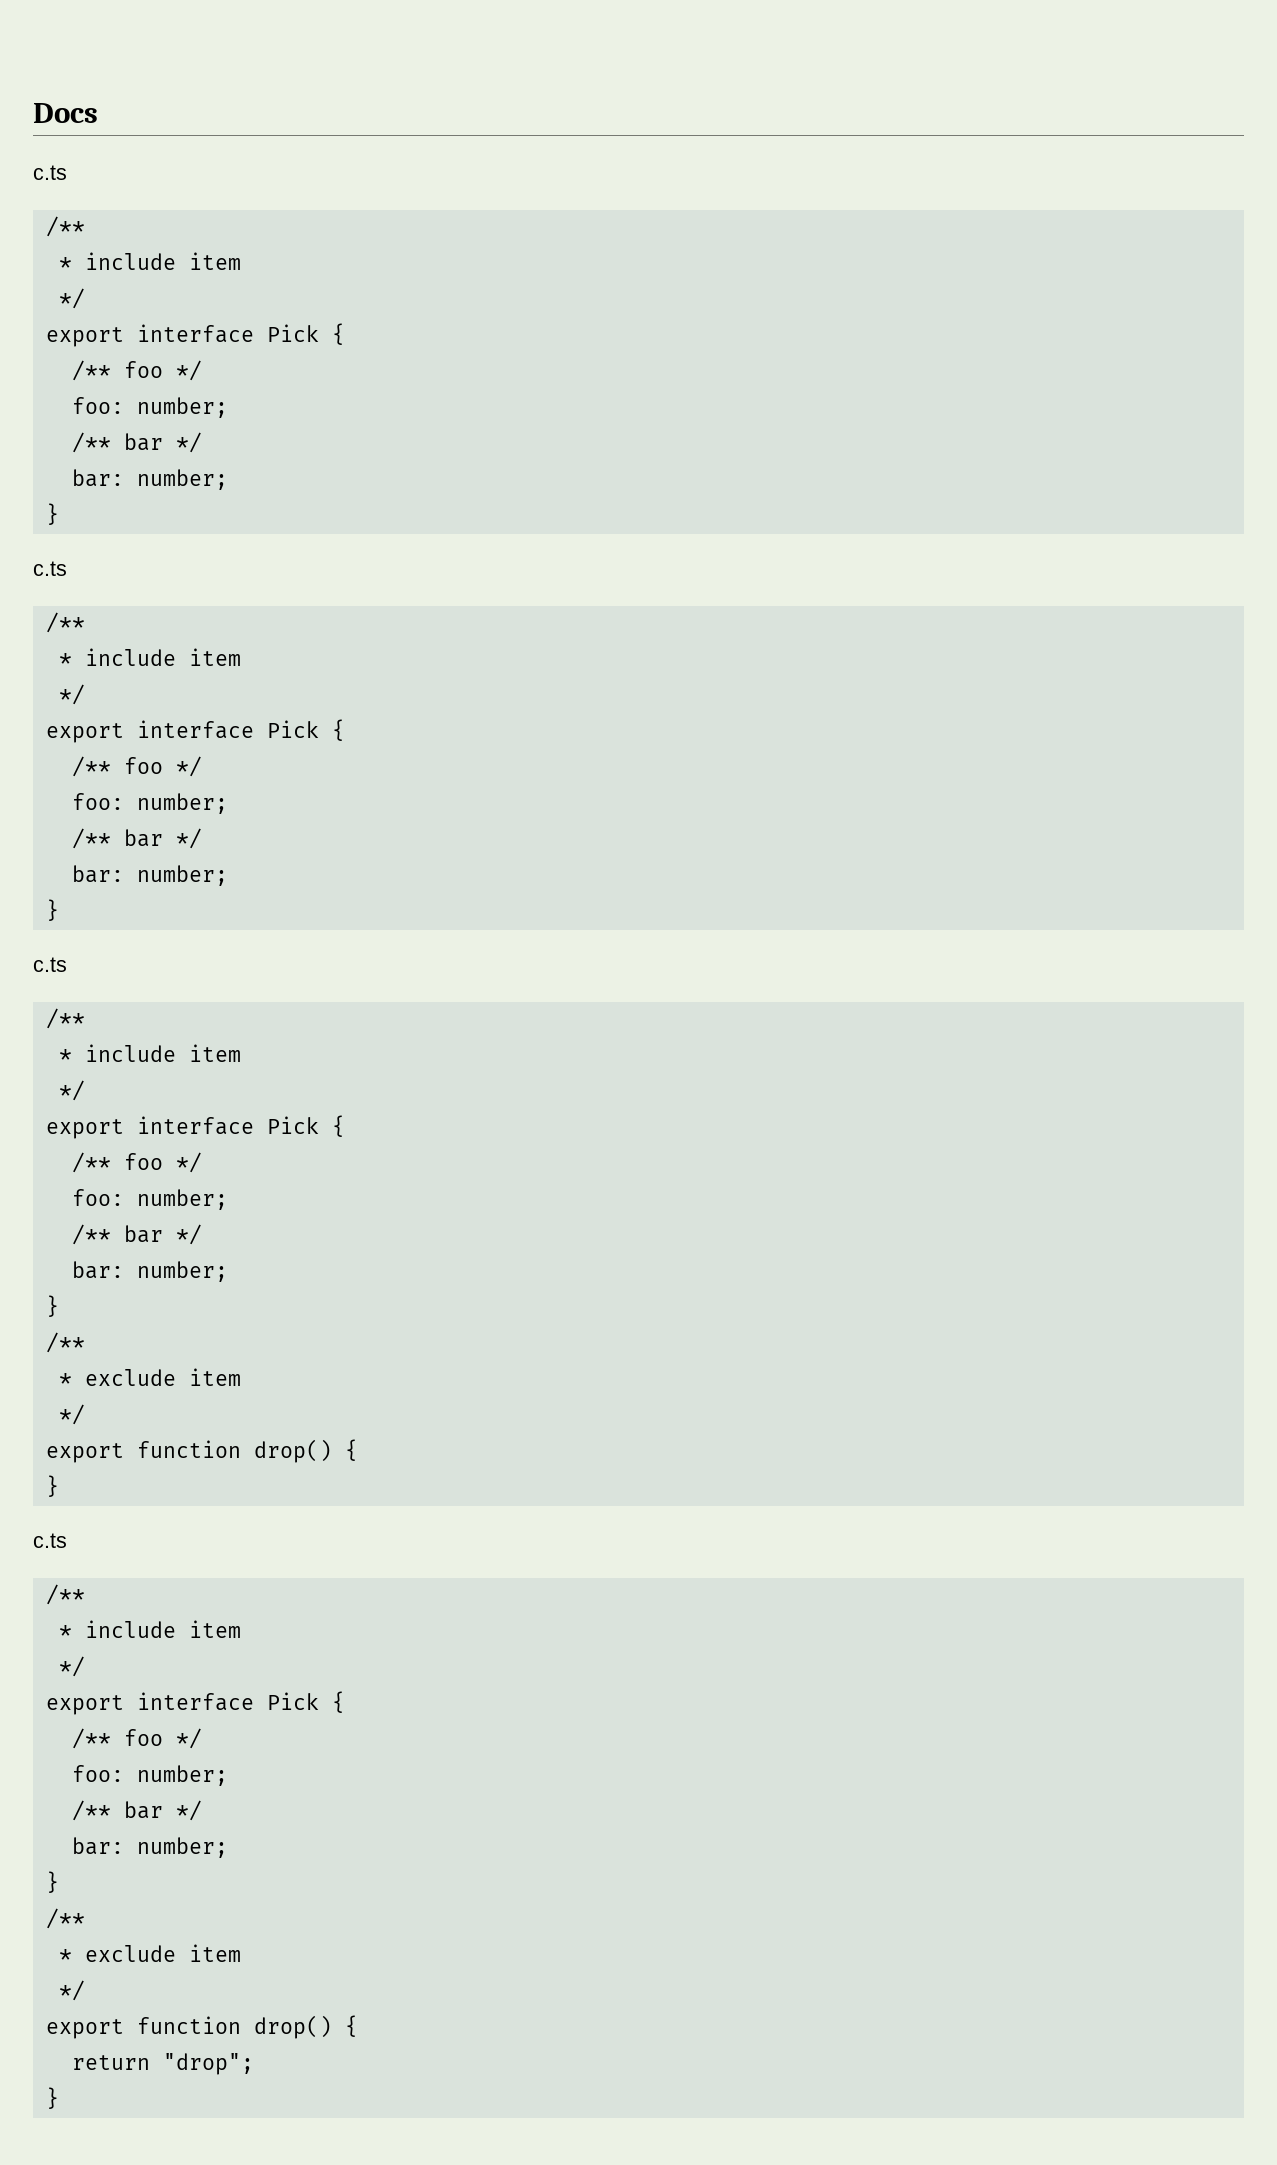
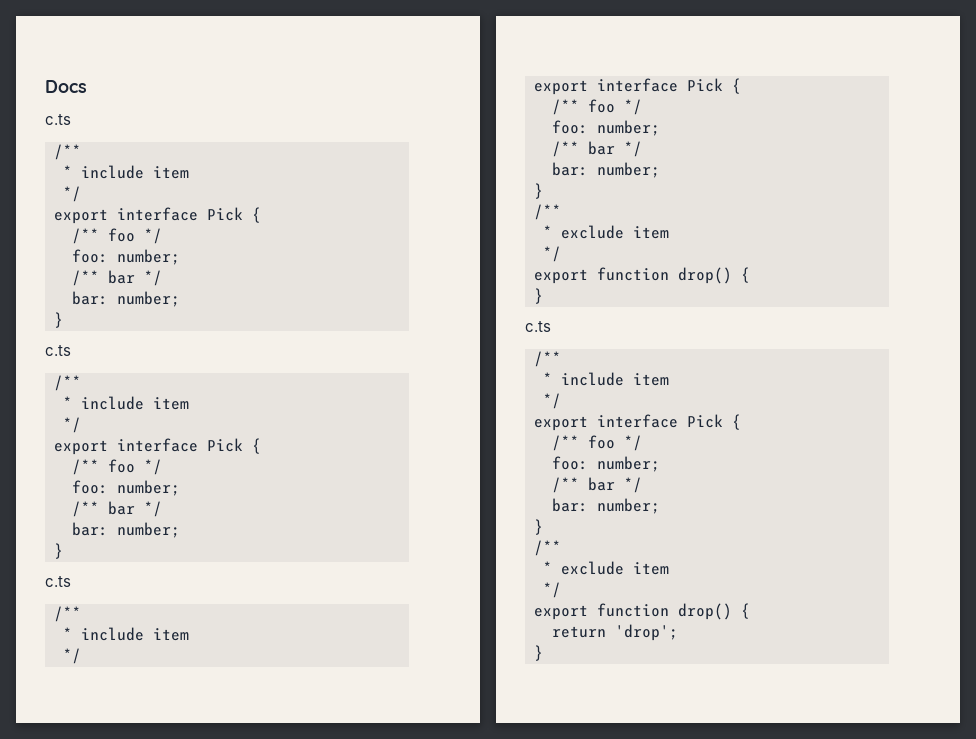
- return "drop";
+ return 'drop';

